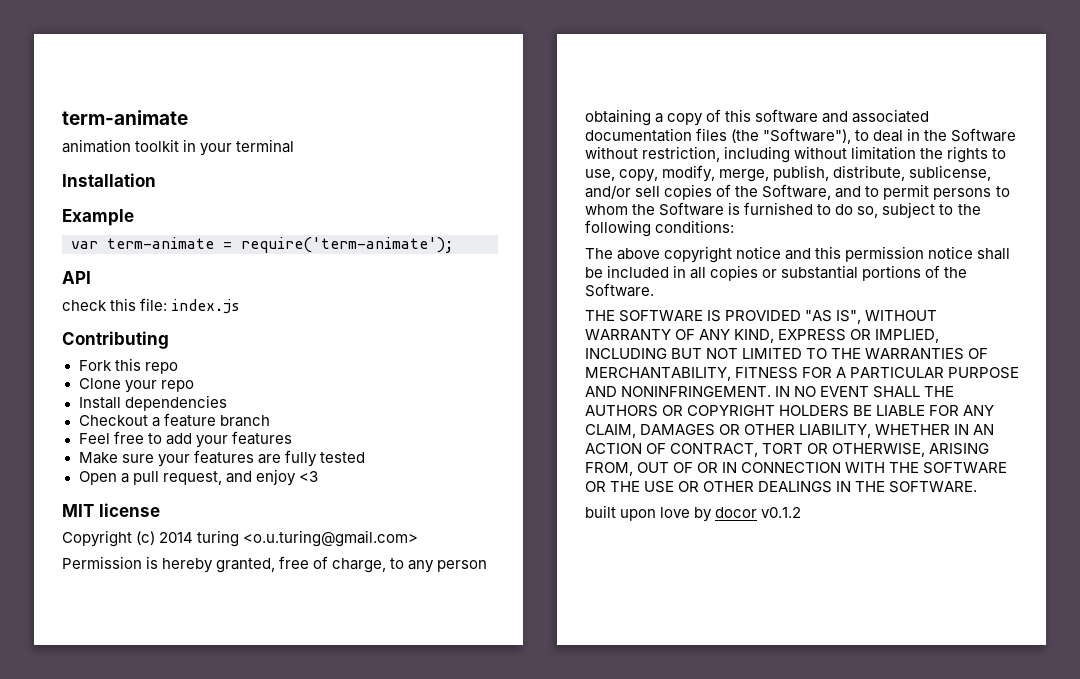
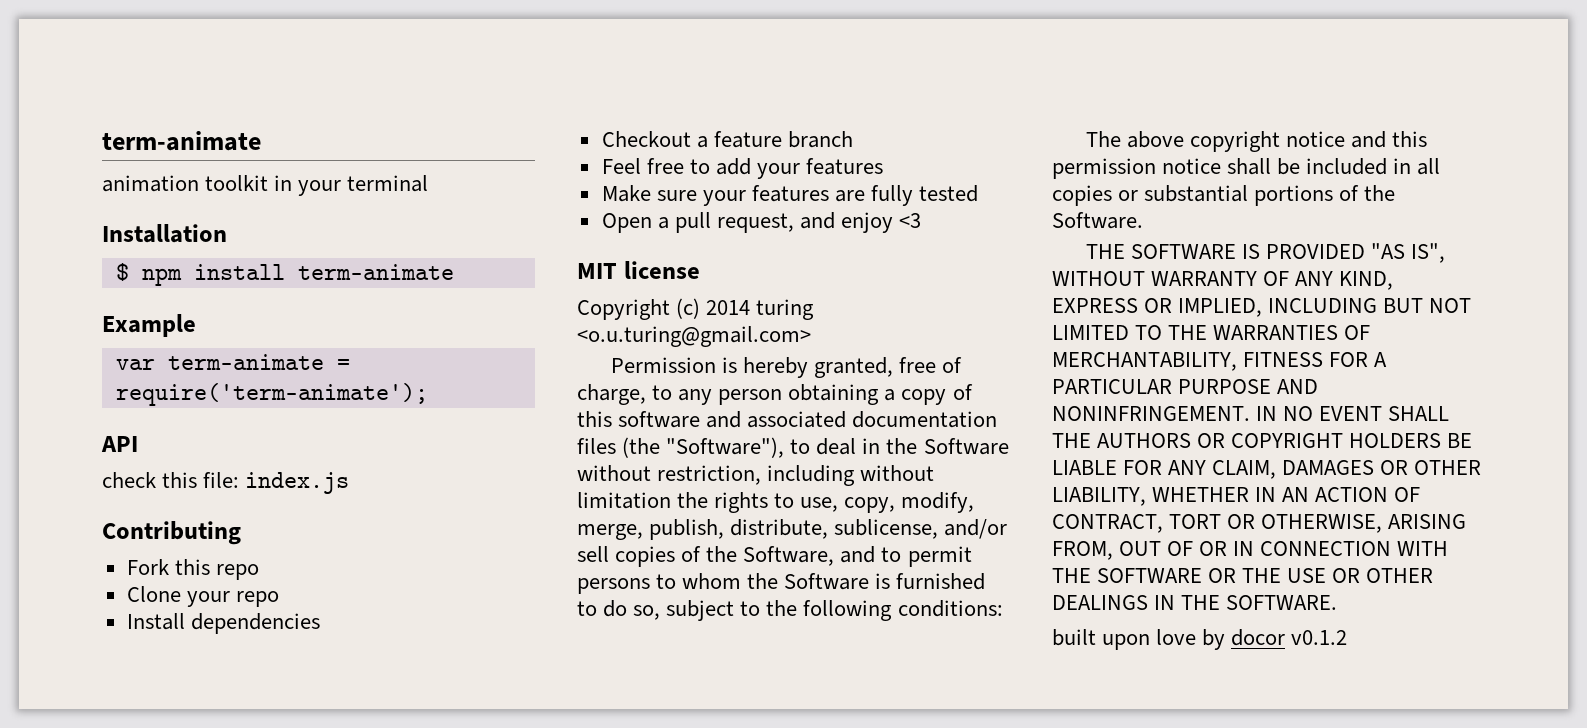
+ $ npm install term-animate

